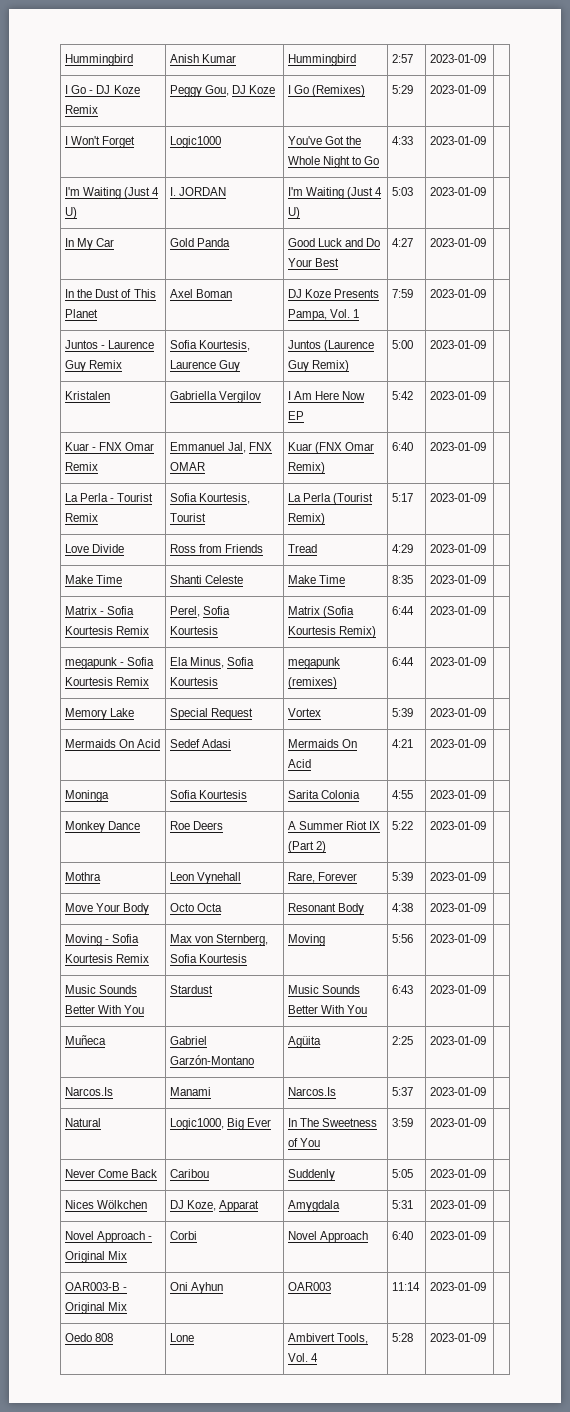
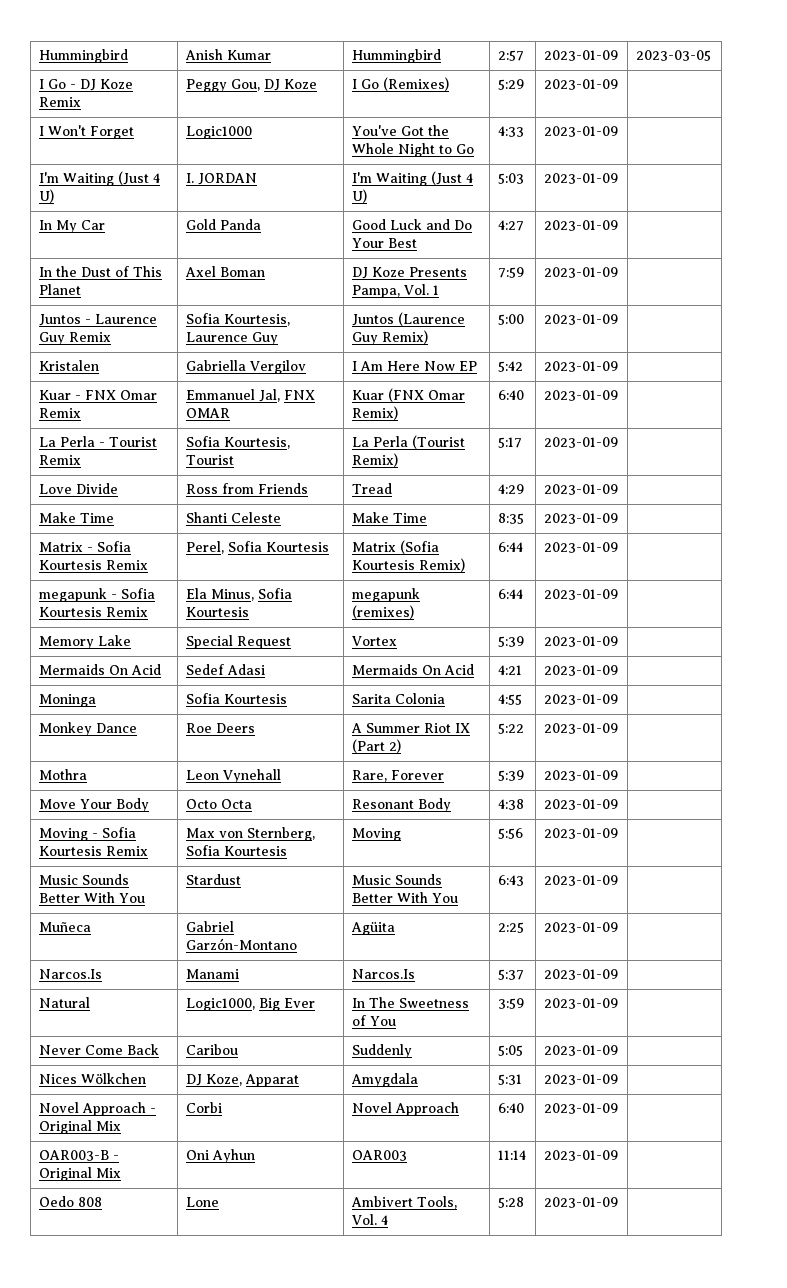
- Hummingbird | Anish Kumar | Hummingbird | 2:57 | 2023-01-09 |
+ Hummingbird | Anish Kumar | Hummingbird | 2:57 | 2023-01-09 | 2023-03-05

